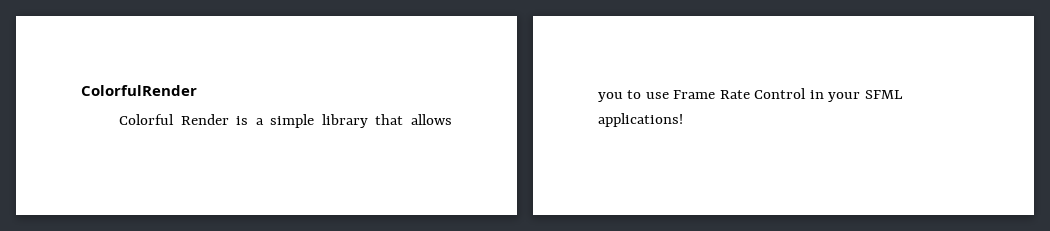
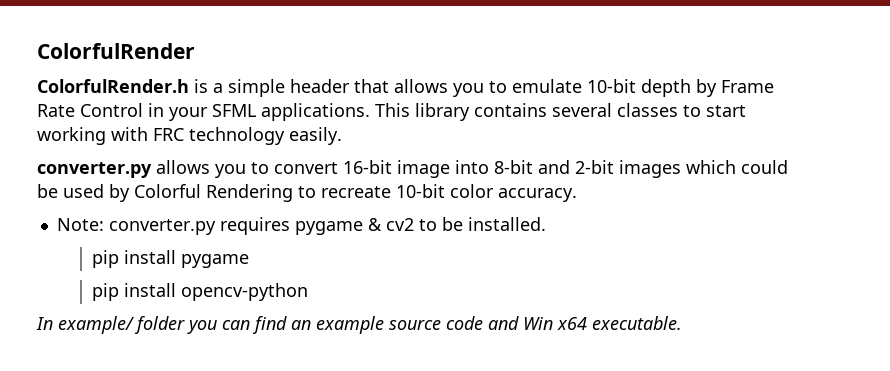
- Colorful Render is a simple library that allows you to use Frame Rate Control in your SFML applications!
+ ColorfulRender.h is a simple header that allows you to emulate 10-bit depth by Frame Rate Control in your SFML applications. This library contains several classes to start working with FRC technology easily.
+ converter.py allows you to convert 16-bit image into 8-bit and 2-bit images which could be used by Colorful Rendering to recreate 10-bit color accuracy.
+ Note: converter.py requires pygame & cv2 to be installed.
+ pip install pygame
+ pip install opencv-python
+ In example/ folder you can find an example source code and Win x64 executable.

